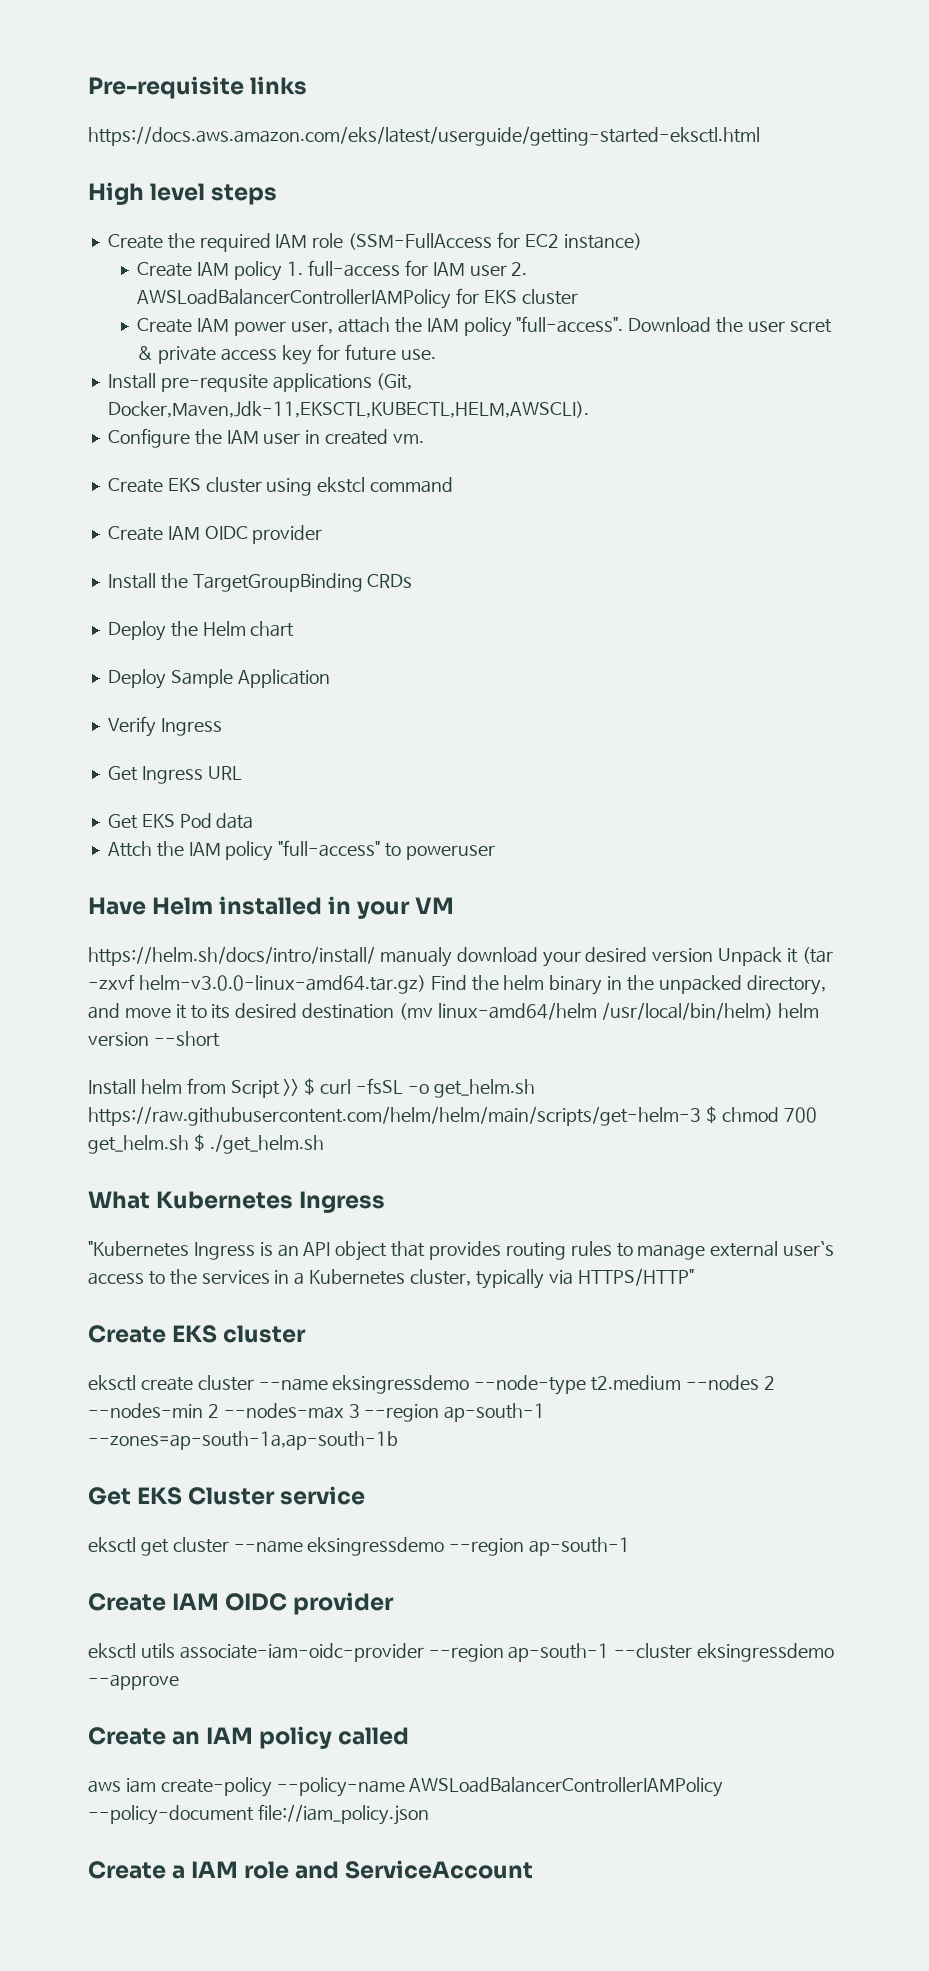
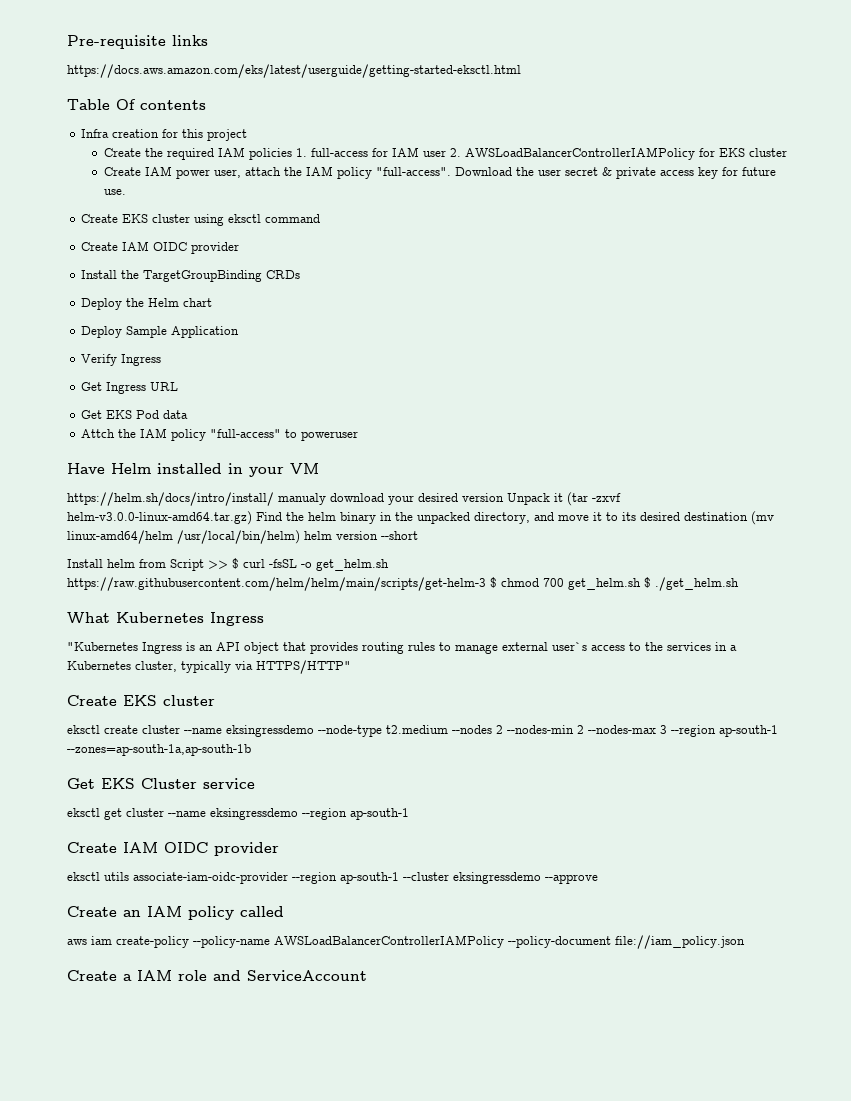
- High level steps
- Create the required IAM role (SSM-FullAccess for EC2 instance)
- Create IAM policy 1. full-access for IAM user 2. AWSLoadBalancerControllerIAMPolicy for EKS cluster
+ Table Of contents
+ Infra creation for this project
+ Create the required IAM policies 1. full-access for IAM user 2. AWSLoadBalancerControllerIAMPolicy for EKS cluster
- Download the user scret & private access key for future use.
+ Download the user secret & private access key for future use.
- Install pre-requsite applications (Git, Docker,Maven,Jdk-11,EKSCTL,KUBECTL,HELM,AWSCLI).
- Configure the IAM user in created vm.
- Create EKS cluster using ekstcl command
+ Create EKS cluster using eksctl command

